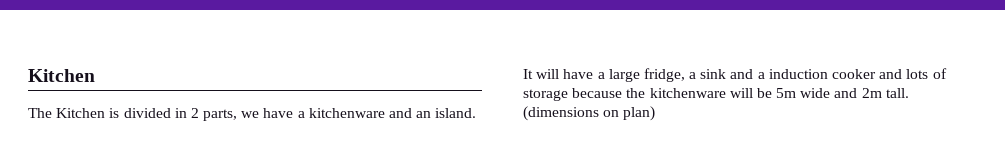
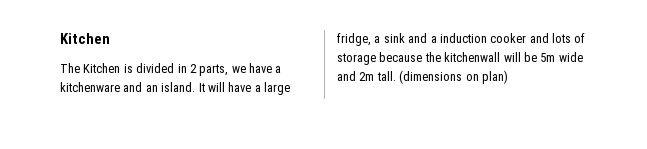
- It will have a large fridge, a sink and a induction cooker and lots of storage because the kitchenware will be 5m wide and 2m tall.
+ It will have a large fridge, a sink and a induction cooker and lots of storage because the kitchenwall will be 5m wide and 2m tall.

